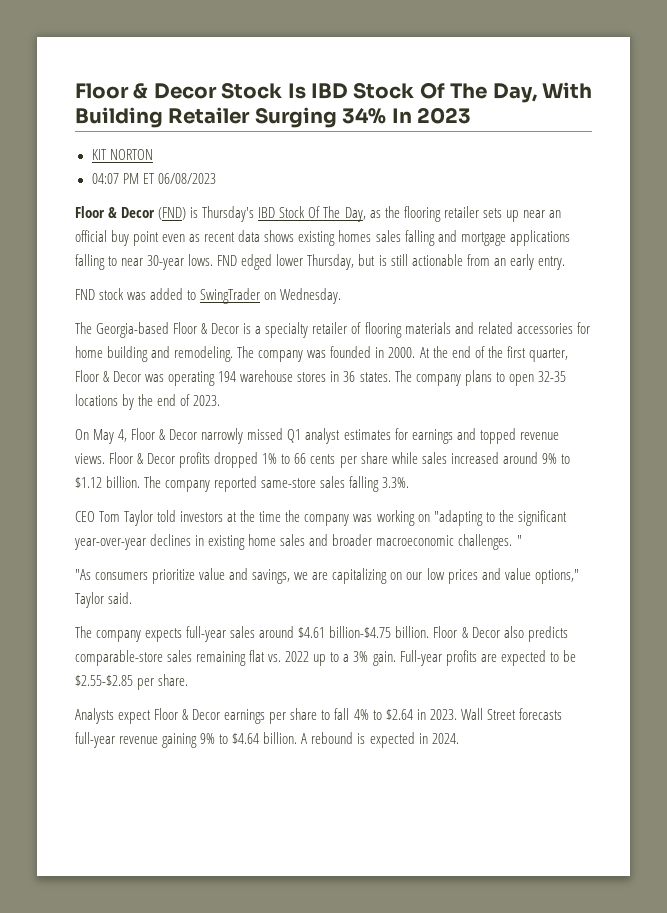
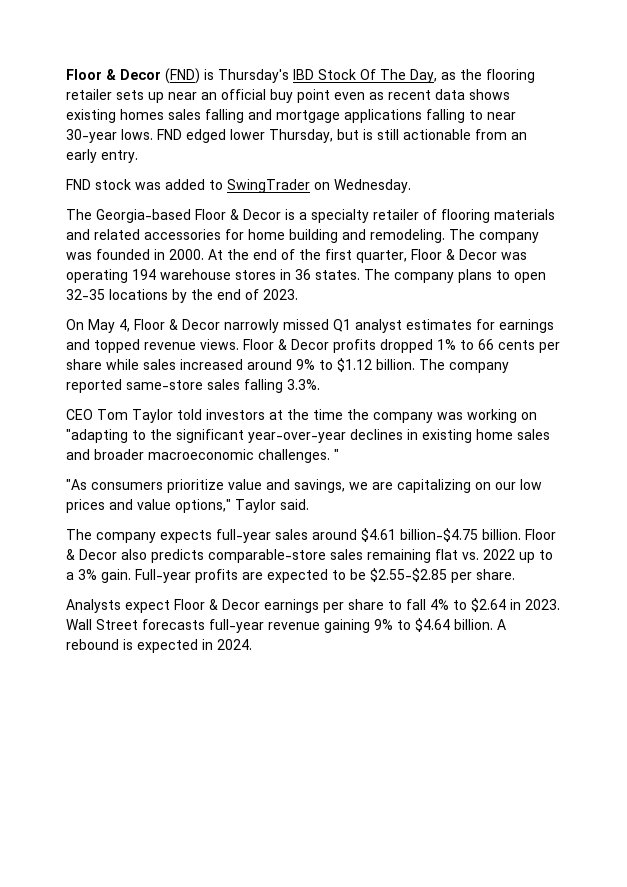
- Floor & Decor Stock Is IBD Stock Of The Day, With Building Retailer Surging 34% In 2023
- KIT NORTON
- 04:07 PM ET 06/08/2023

